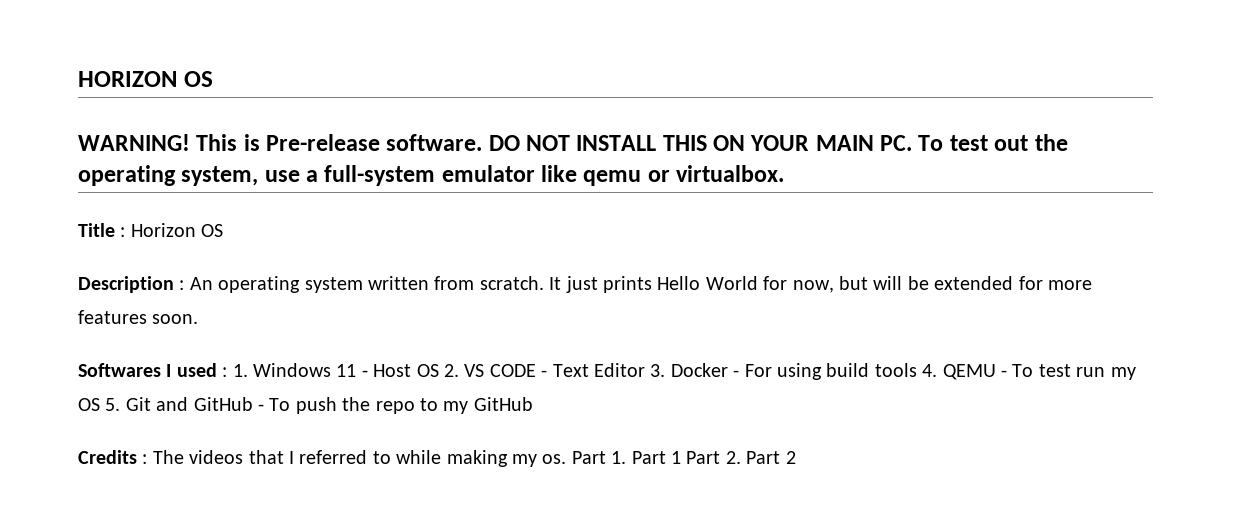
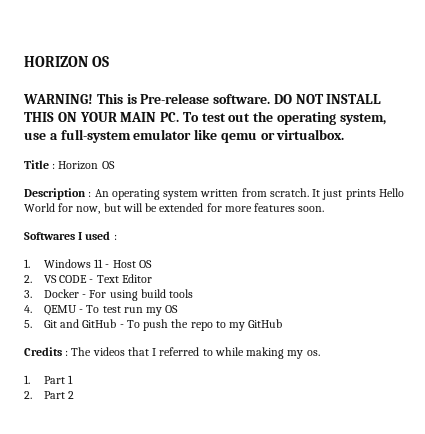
- Softwares I used : 1. Windows 11 - Host OS 2. VS CODE - Text Editor 3. Docker - For using build tools 4. QEMU - To test run my OS 5. Git and GitHub - To push the repo to my GitHub
+ Softwares I used :
+ 1. Windows 11 - Host OS
+ 2. VS CODE - Text Editor
+ 3. Docker - For using build tools
+ 4. QEMU - To test run my OS
+ 5. Git and GitHub - To push the repo to my GitHub
- Credits : The videos that I referred to while making my os. Part 1. Part 1 Part 2. Part 2
+ Credits : The videos that I referred to while making my os.
+ 1. Part 1
+ 2. Part 2

